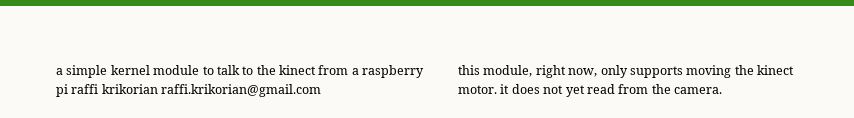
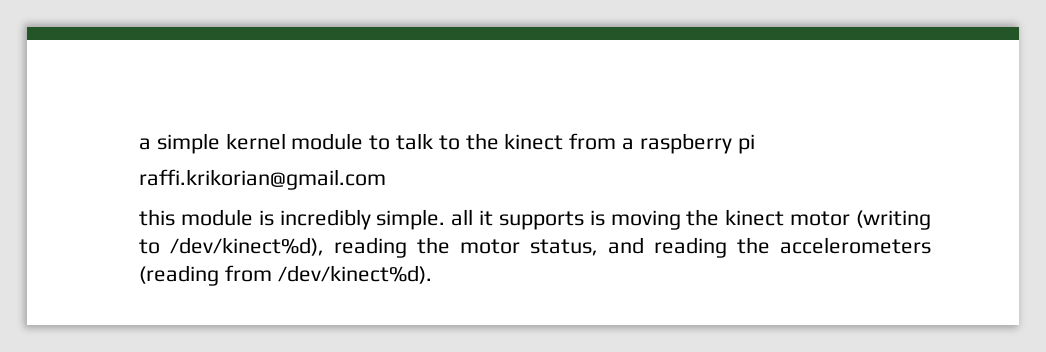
- a simple kernel module to talk to the kinect from a raspberry pi raffi krikorian raffi.krikorian@gmail.com
+ a simple kernel module to talk to the kinect from a raspberry pi
+ raffi.krikorian@gmail.com
- this module, right now, only supports moving the kinect motor. it does not yet read from the camera.
+ this module is incredibly simple. all it supports is moving the kinect motor (writing to /dev/kinect%d), reading the motor status, and reading the accelerometers (reading from /dev/kinect%d).

